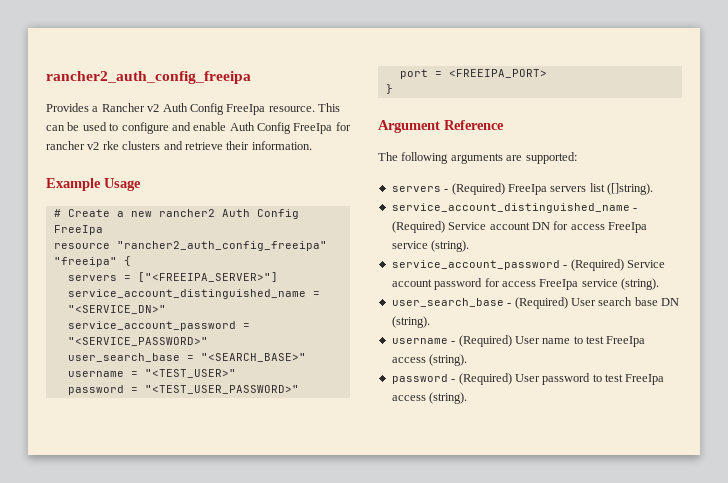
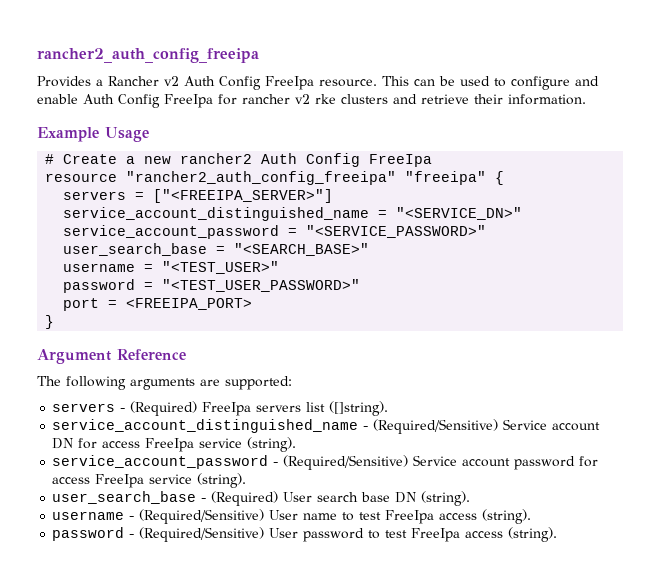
- service_account_distinguished_name - (Required) Service account DN for access FreeIpa service (string).
+ service_account_distinguished_name - (Required/Sensitive) Service account DN for access FreeIpa service (string).
- service_account_password - (Required) Service account password for access FreeIpa service (string).
+ service_account_password - (Required/Sensitive) Service account password for access FreeIpa service (string).
- username - (Required) User name to test FreeIpa access (string).
+ username - (Required/Sensitive) User name to test FreeIpa access (string).
- password - (Required) User password to test FreeIpa access (string).
+ password - (Required/Sensitive) User password to test FreeIpa access (string).

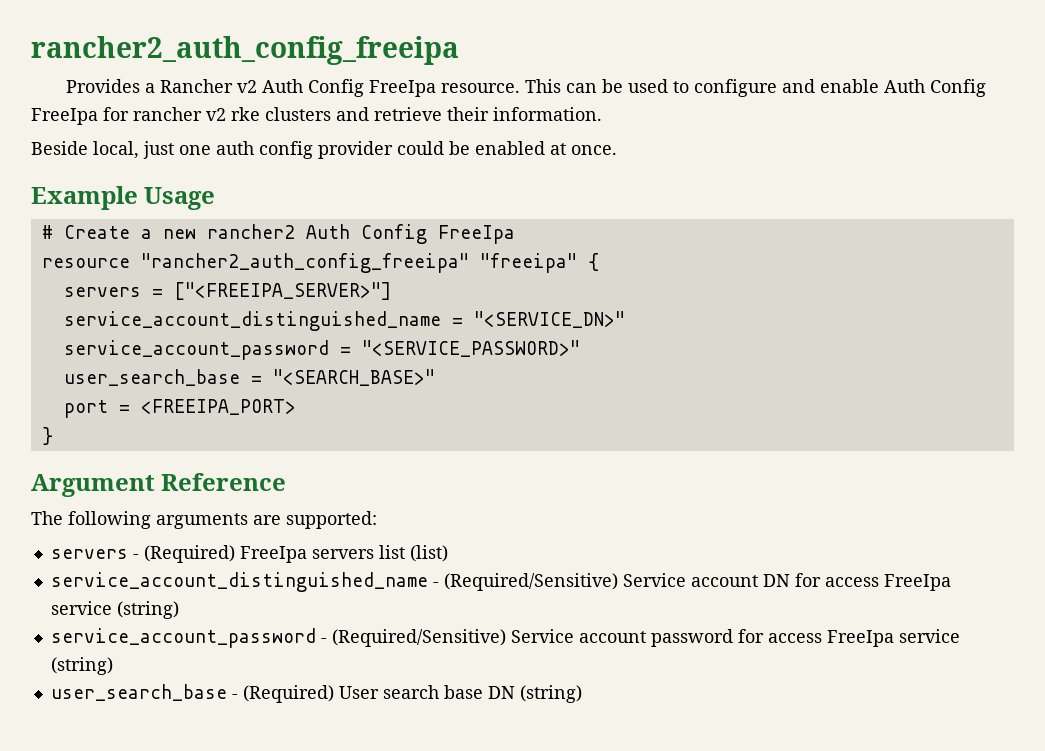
+ Beside local, just one auth config provider could be enabled at once.
- username = "<TEST_USER>"
- password = "<TEST_USER_PASSWORD>"
- servers - (Required) FreeIpa servers list ([]string).
+ servers - (Required) FreeIpa servers list (list)
- service_account_distinguished_name - (Required/Sensitive) Service account DN for access FreeIpa service (string).
+ service_account_distinguished_name - (Required/Sensitive) Service account DN for access FreeIpa service (string)
- service_account_password - (Required/Sensitive) Service account password for access FreeIpa service (string).
+ service_account_password - (Required/Sensitive) Service account password for access FreeIpa service (string)
- user_search_base - (Required) User search base DN (string).
- username - (Required/Sensitive) User name to test FreeIpa access (string).
- password - (Required/Sensitive) User password to test FreeIpa access (string).
+ user_search_base - (Required) User search base DN (string)

